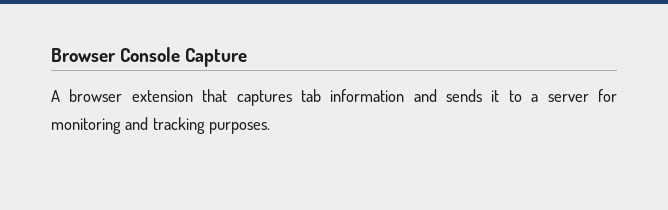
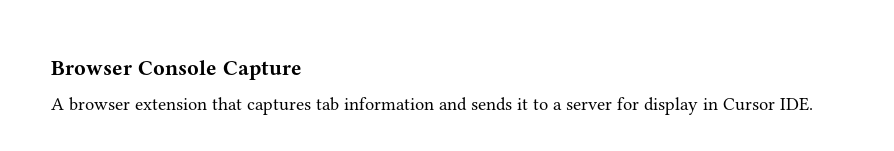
- A browser extension that captures tab information and sends it to a server for monitoring and tracking purposes.
+ A browser extension that captures tab information and sends it to a server for display in Cursor IDE.

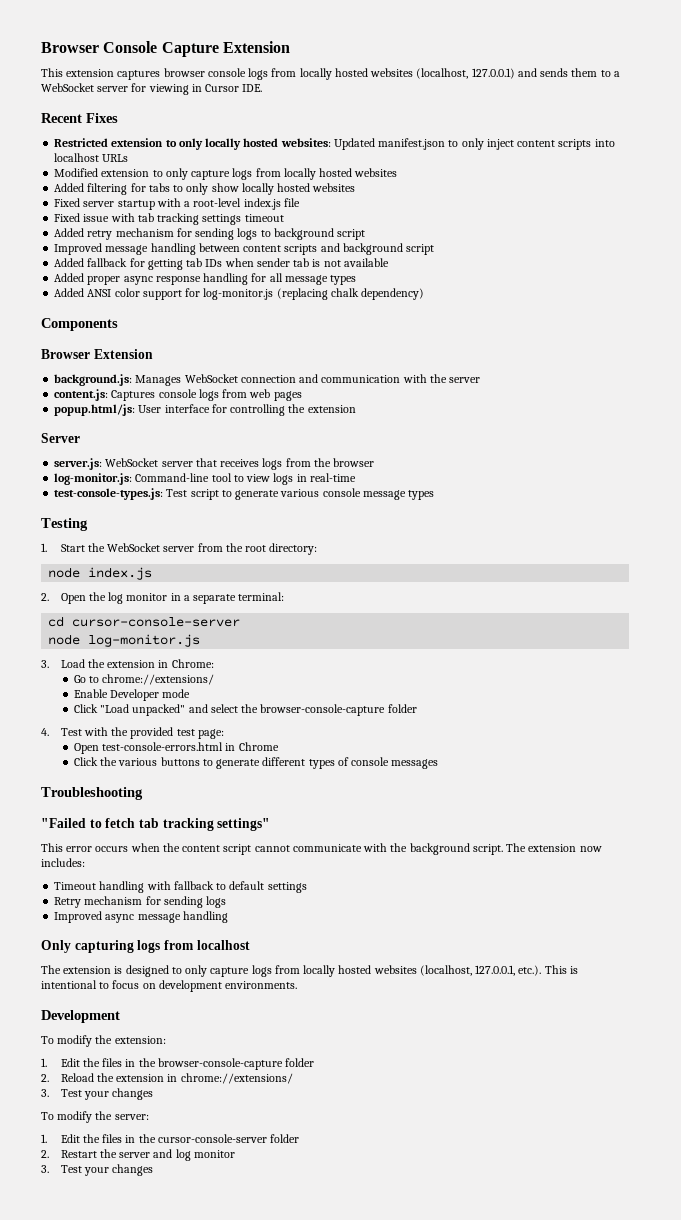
- Browser Console Capture
- A browser extension that captures tab information and sends it to a server for display in Cursor IDE.
+ Browser Console Capture Extension
+ This extension captures browser console logs from locally hosted websites (localhost, 127.0.0.1) and sends them to a WebSocket server for viewing in Cursor IDE.
+ Recent Fixes
+ Restricted extension to only locally hosted websites: Updated manifest.json to only inject content scripts into localhost URLs
+ Modified extension to only capture logs from locally hosted websites
+ Added filtering for tabs to only show locally hosted websites
+ Fixed server startup with a root-level index.js file
+ Fixed issue with tab tracking settings timeout
+ Added retry mechanism for sending logs to background script
+ Improved message handling between content scripts and background script
+ Added fallback for getting tab IDs when sender tab is not available
+ Added proper async response handling for all message types
+ Added ANSI color support for log-monitor.js (replacing chalk dependency)
+ Components
+ Browser Extension
+ background.js: Manages WebSocket connection and communication with the server
+ content.js: Captures console logs from web pages
+ popup.html/js: User interface for controlling the extension
+ Server
+ server.js: WebSocket server that receives logs from the browser
+ log-monitor.js: Command-line tool to view logs in real-time
+ test-console-types.js: Test script to generate various console message types
+ Testing
+ 1. Start the WebSocket server from the root directory:
+ node index.js
+ 2. Open the log monitor in a separate terminal:
+ cd cursor-console-server
+ node log-monitor.js
+ 3. Load the extension in Chrome:
+ Go to chrome://extensions/
+ Enable Developer mode
+ Click "Load unpacked" and select the browser-console-capture folder
+ 4. Test with the provided test page:
+ Open test-console-errors.html in Chrome
+ Click the various buttons to generate different types of console messages
+ Troubleshooting
+ "Failed to fetch tab tracking settings"
+ This error occurs when the content script cannot communicate with the background script. The extension now includes:
+ Timeout handling with fallback to default settings
+ Retry mechanism for sending logs
+ Improved async message handling
+ Only capturing logs from localhost
+ The extension is designed to only capture logs from locally hosted websites (localhost, 127.0.0.1, etc.). This is intentional to focus on development environments.
+ Development
+ To modify the extension:
+ 1. Edit the files in the browser-console-capture folder
+ 2. Reload the extension in chrome://extensions/
+ 3. Test your changes
+ To modify the server:
+ 1. Edit the files in the cursor-console-server folder
+ 2. Restart the server and log monitor
+ 3. Test your changes

